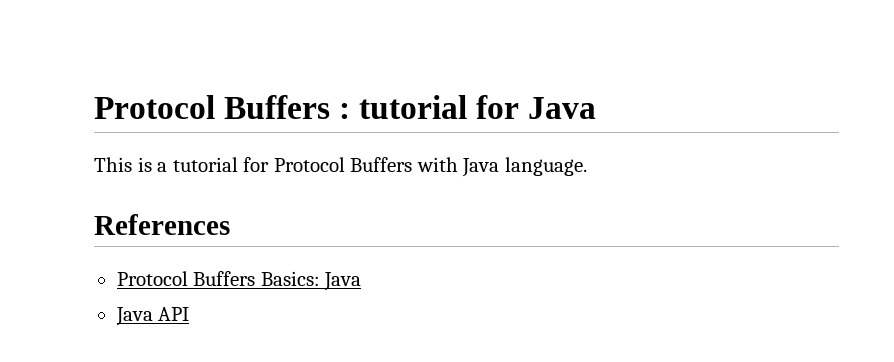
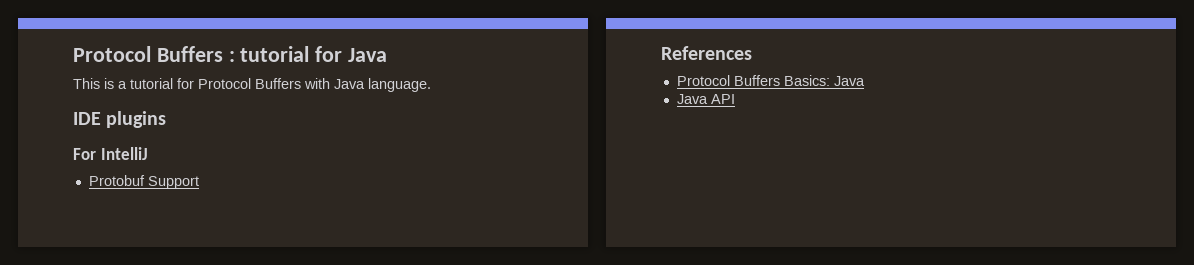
+ IDE plugins
+ For IntelliJ
+ Protobuf Support

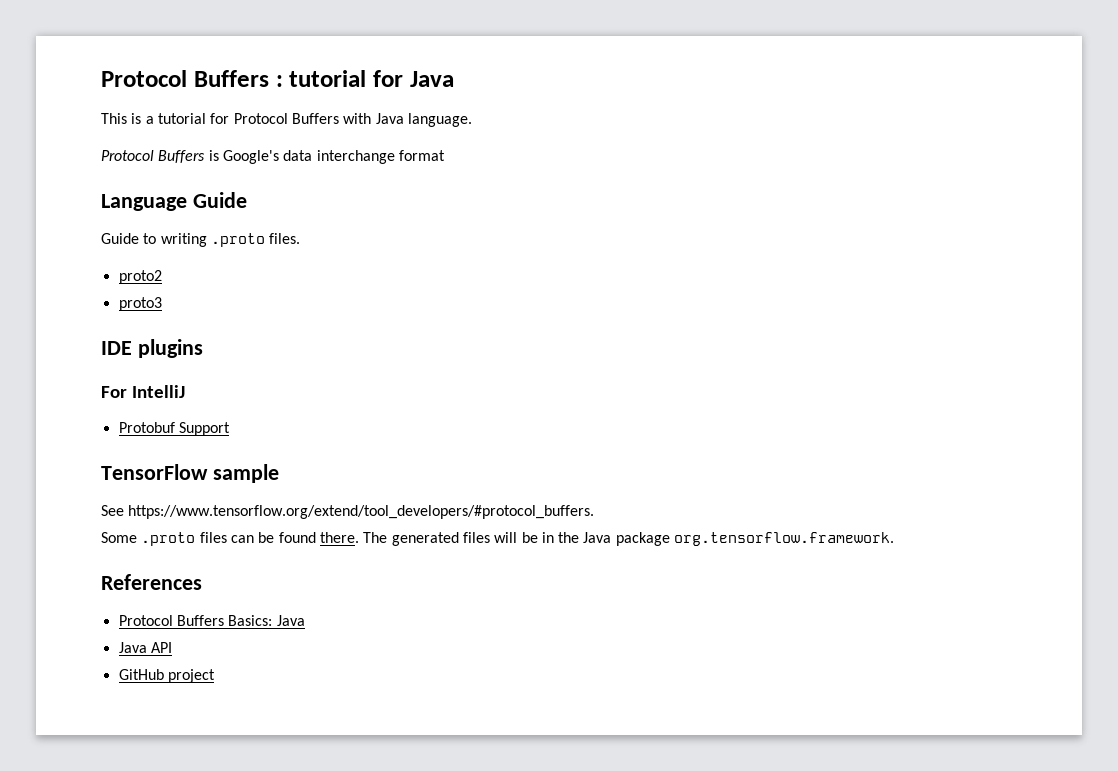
+ Protocol Buffers is Google's data interchange format
+ Language Guide
+ Guide to writing .proto files.
+ proto2
+ proto3
+ TensorFlow sample
+ See https://www.tensorflow.org/extend/tool_developers/#protocol_buffers.
+ Some .proto files can be found there. The generated files will be in the Java package org.tensorflow.framework.
+ GitHub project

